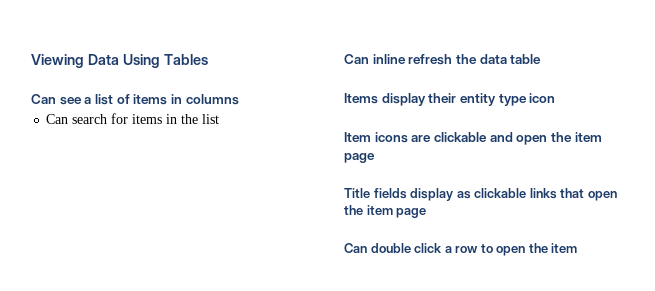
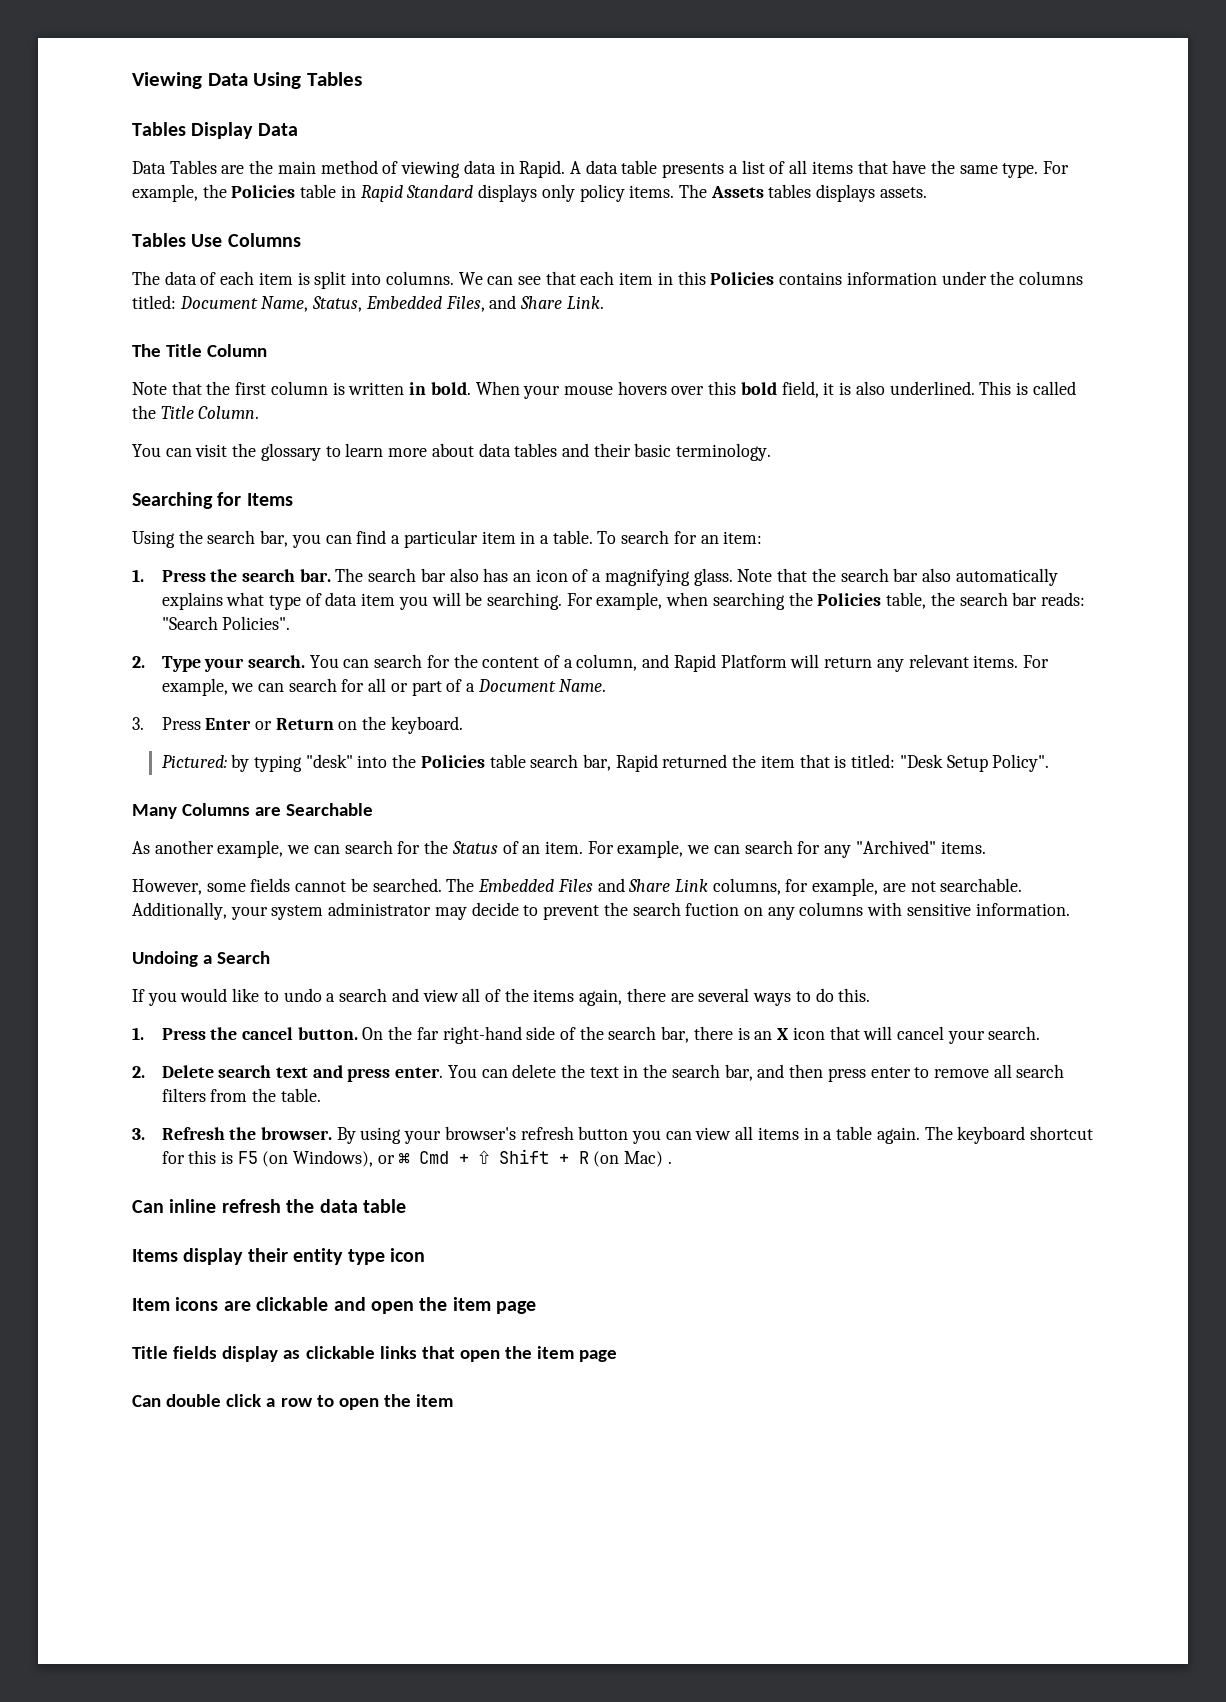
- Can see a list of items in columns
- Can search for items in the list
+ Tables Display Data
+ Data Tables are the main method of viewing data in Rapid. A data table presents a list of all items that have the same type. For example, the Policies table in Rapid Standard displays only policy items. The Assets tables displays assets.
+ Tables Use Columns
+ The data of each item is split into columns. We can see that each item in this Policies contains information under the columns titled: Document Name, Status, Embedded Files, and Share Link.
+ The Title Column
+ Note that the first column is written in bold. When your mouse hovers over this bold field, it is also underlined. This is called the Title Column.
+ You can visit the glossary to learn more about data tables and their basic terminology.
+ Searching for Items
+ Using the search bar, you can find a particular item in a table. To search for an item:
+ 1. Press the search bar. The search bar also has an icon of a magnifying glass. Note that the search bar also automatically explains what type of data item you will be searching. For example, when searching the Policies table, the search bar reads: "Search Policies".
+ 2. Type your search. You can search for the content of a column, and Rapid Platform will return any relevant items. For example, we can search for all or part of a Document Name.
+ 3. Press Enter or Return on the keyboard.
+ Pictured: by typing "desk" into the Policies table search bar, Rapid returned the item that is titled: "Desk Setup Policy".
+ Many Columns are Searchable
+ As another example, we can search for the Status of an item. For example, we can search for any "Archived" items.
+ However, some fields cannot be searched. The Embedded Files and Share Link columns, for example, are not searchable. Additionally, your system administrator may decide to prevent the search fuction on any columns with sensitive information.
+ Undoing a Search
+ If you would like to undo a search and view all of the items again, there are several ways to do this.
+ 1. Press the cancel button. On the far right-hand side of the search bar, there is an X icon that will cancel your search.
+ 2. Delete search text and press enter. You can delete the text in the search bar, and then press enter to remove all search filters from the table.
+ 3. Refresh the browser. By using your browser's refresh button you can view all items in a table again. The keyboard shortcut for this is F5 (on Windows), or ⌘ Cmd + ⇧ Shift + R (on Mac) .

